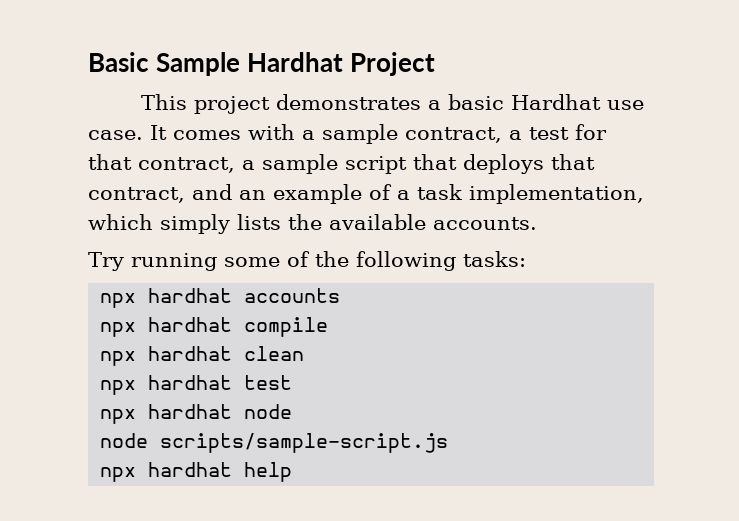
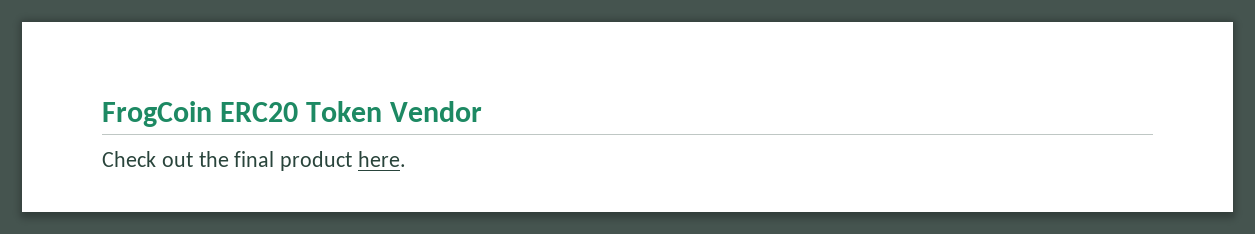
- Basic Sample Hardhat Project
- This project demonstrates a basic Hardhat use case. It comes with a sample contract, a test for that contract, a sample script that deploys that contract, and an example of a task implementation, which simply lists the available accounts.
- Try running some of the following tasks:
- npx hardhat accounts
- npx hardhat compile
- npx hardhat clean
- npx hardhat test
- npx hardhat node
- node scripts/sample-script.js
- npx hardhat help
+ FrogCoin ERC20 Token Vendor
+ Check out the final product here.

